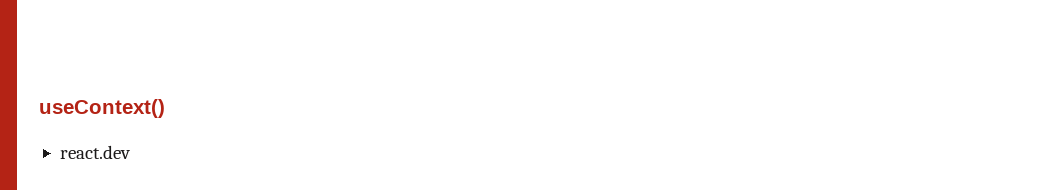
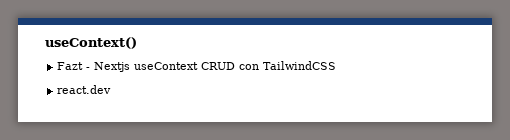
+ Fazt - Nextjs useContext CRUD con TailwindCSS

